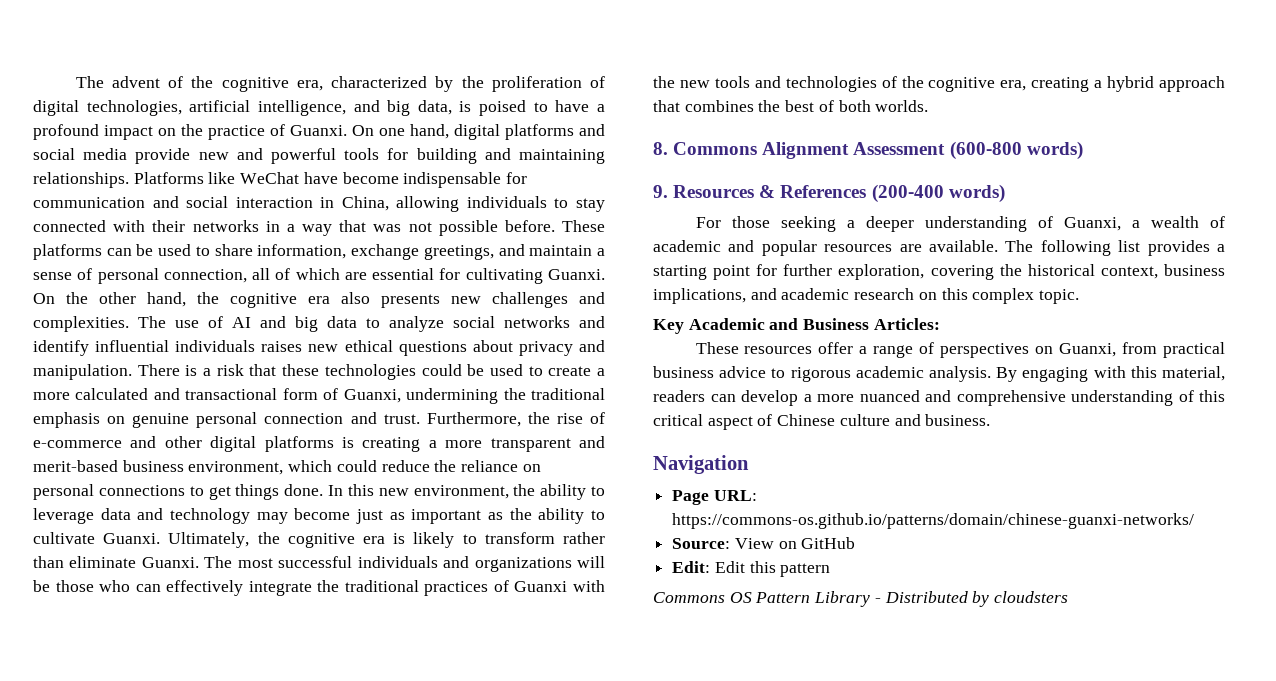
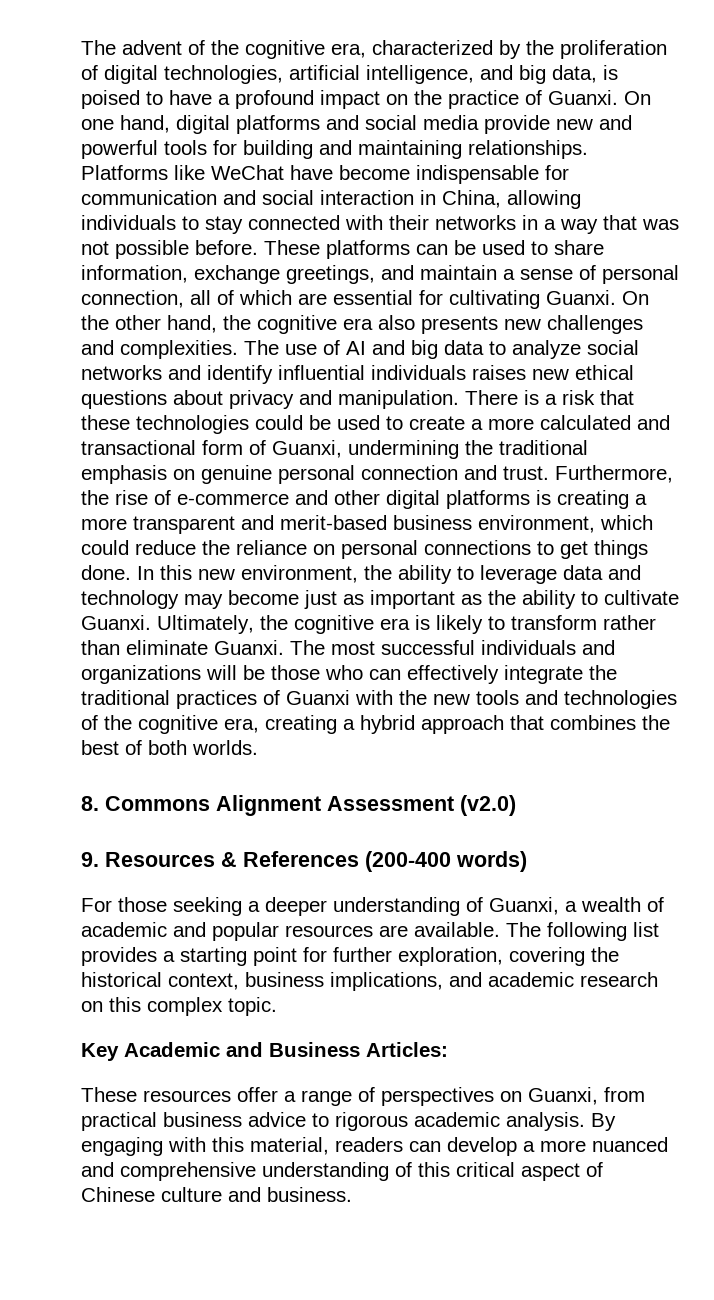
- 8. Commons Alignment Assessment (600-800 words)
+ 8. Commons Alignment Assessment (v2.0)
- Navigation
- Page URL: https://commons-os.github.io/patterns/domain/chinese-guanxi-networks/
- Source: View on GitHub
- Edit: Edit this pattern
- Commons OS Pattern Library - Distributed by cloudsters

